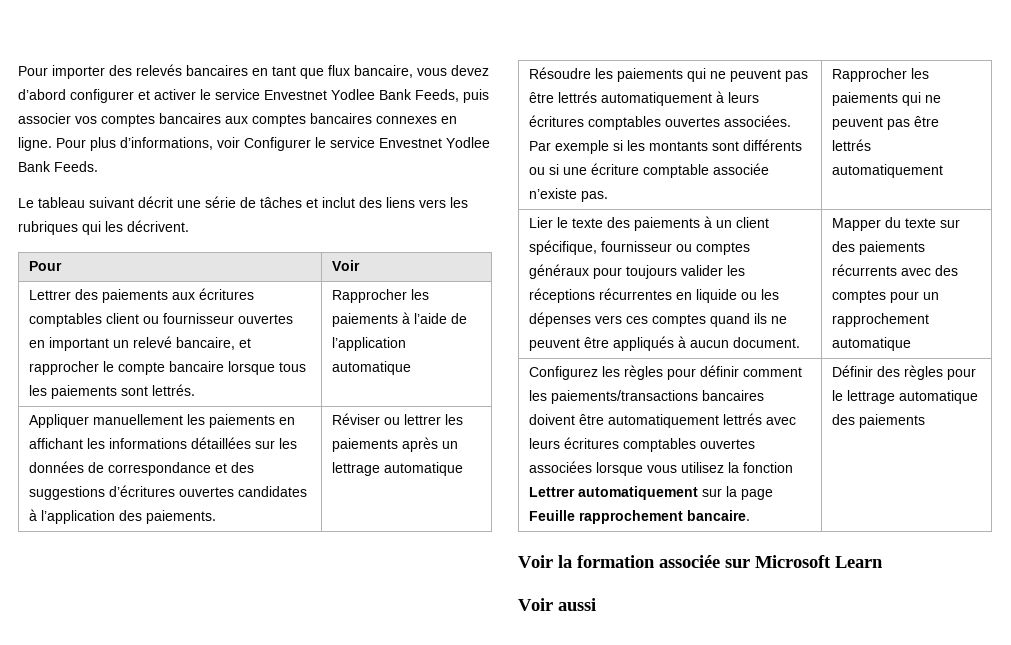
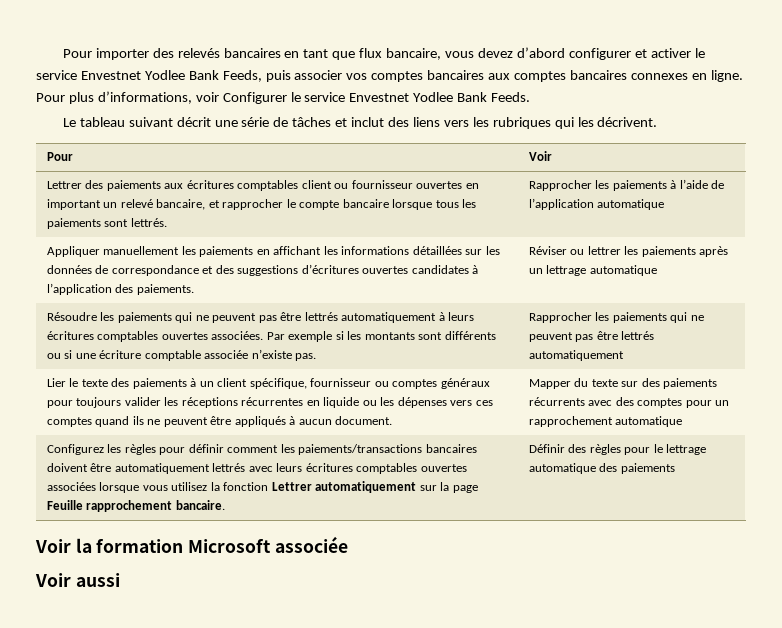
- Voir la formation associée sur Microsoft Learn
+ Voir la formation Microsoft associée

